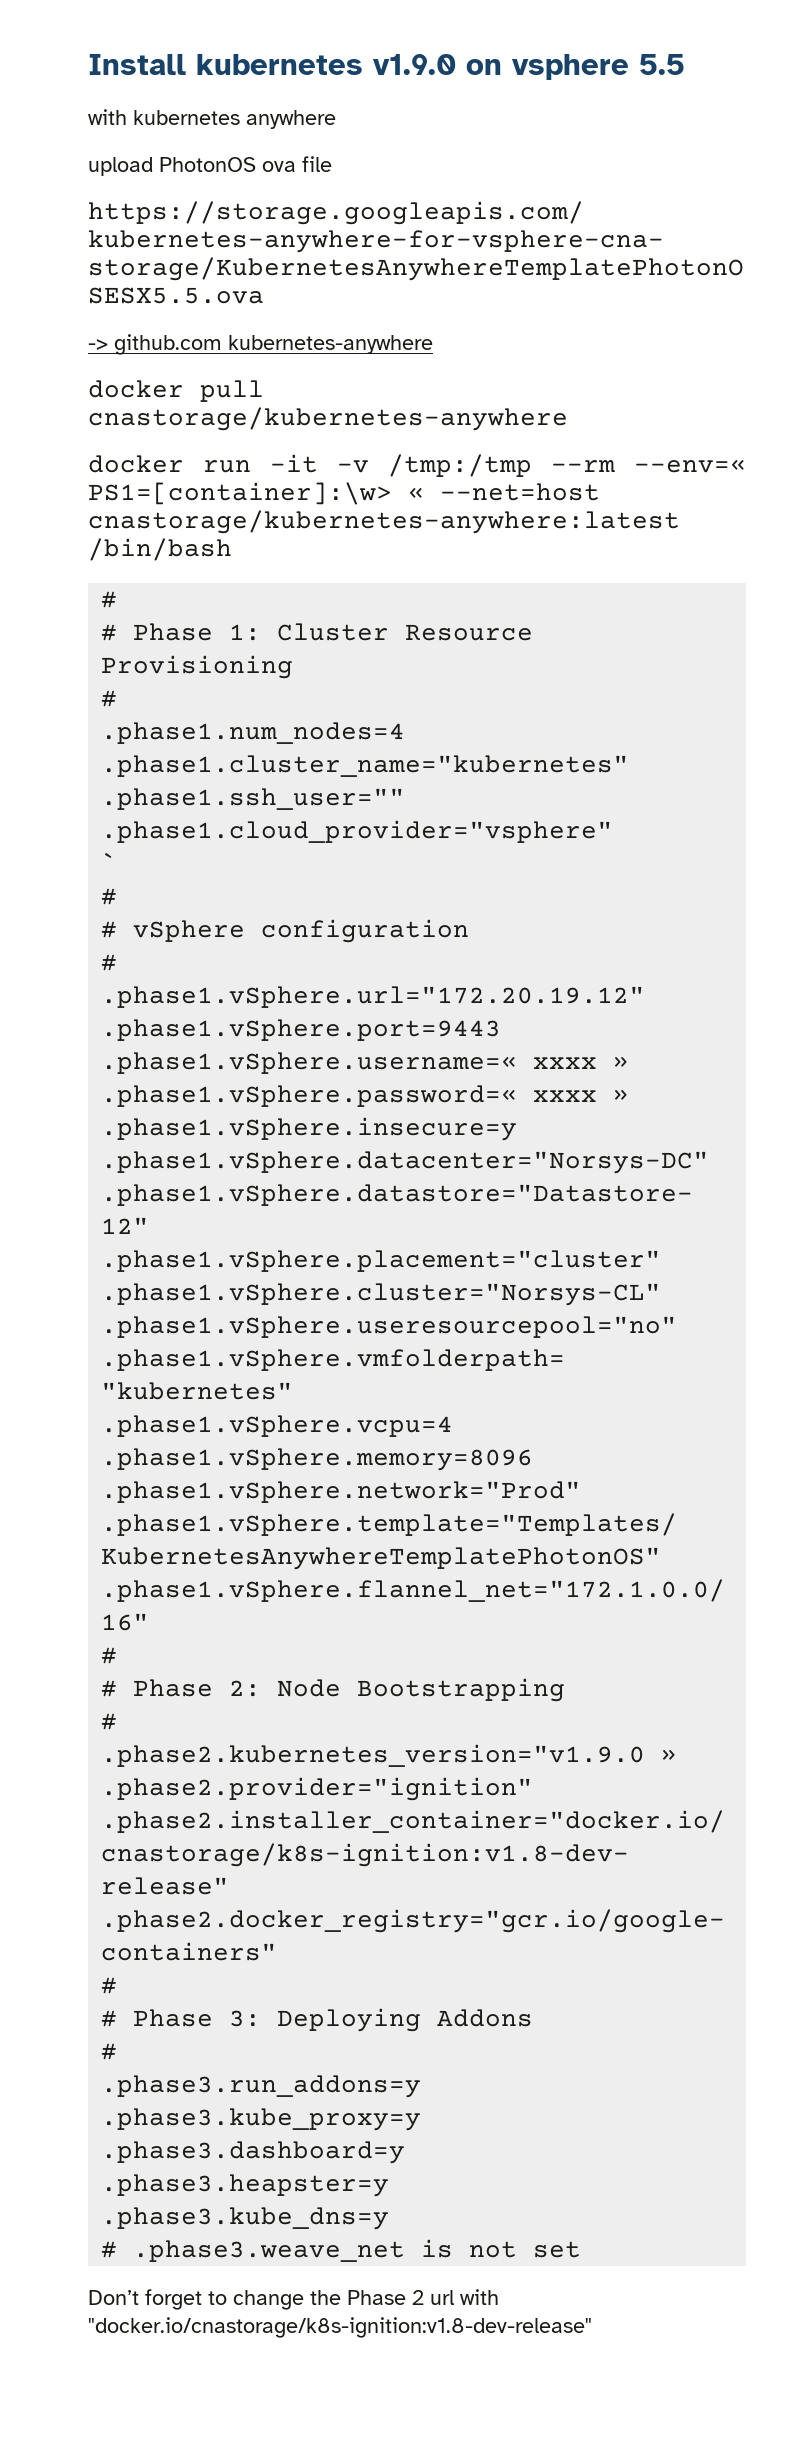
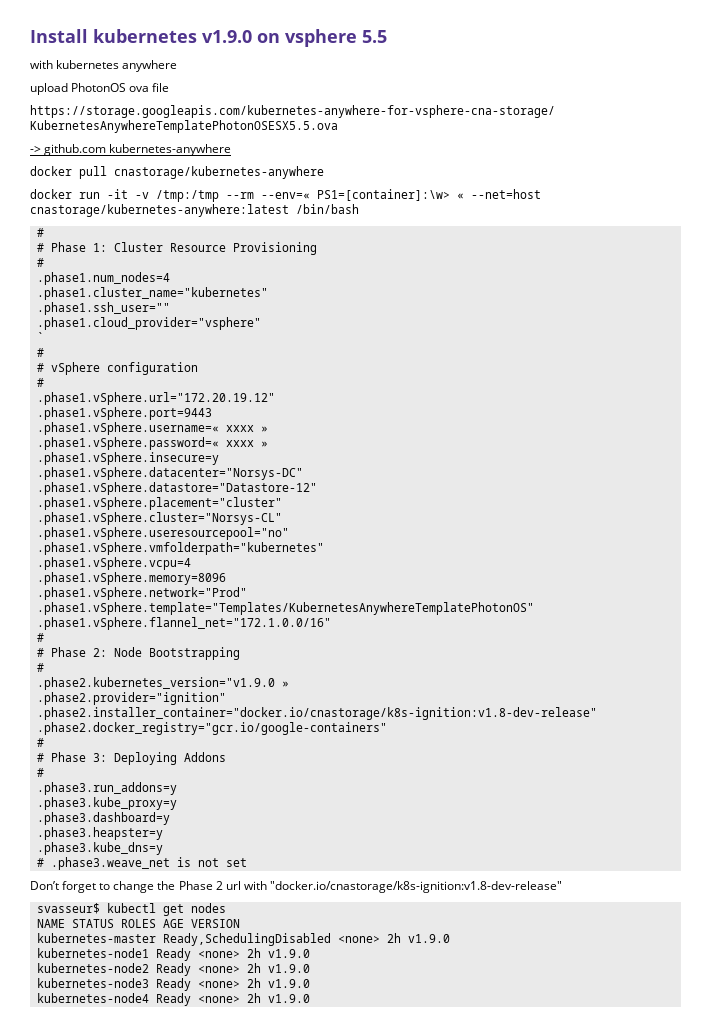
+ svasseur$ kubectl get nodes
+ NAME STATUS ROLES AGE VERSION
+ kubernetes-master Ready,SchedulingDisabled <none> 2h v1.9.0
+ kubernetes-node1 Ready <none> 2h v1.9.0
+ kubernetes-node2 Ready <none> 2h v1.9.0
+ kubernetes-node3 Ready <none> 2h v1.9.0
+ kubernetes-node4 Ready <none> 2h v1.9.0

